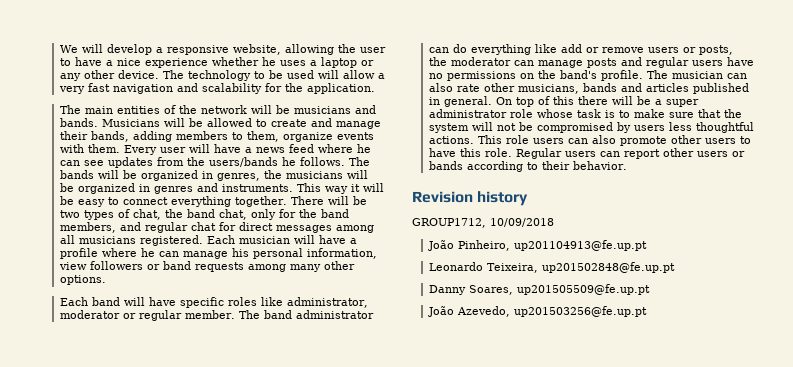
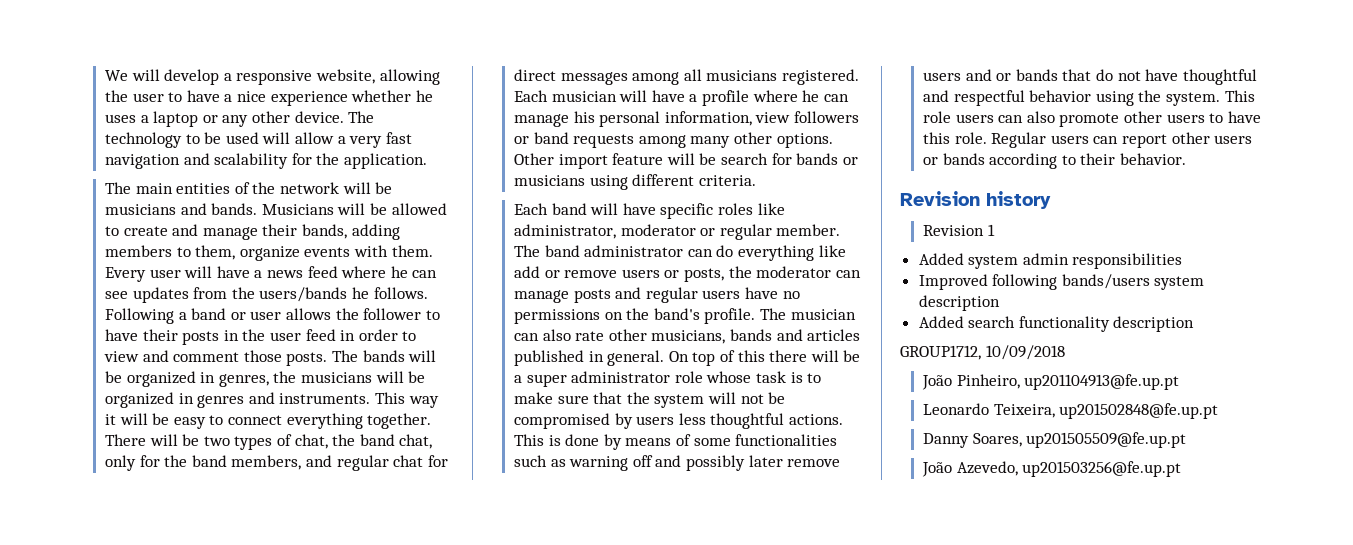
+ Following a band or user allows the follower to have their posts in the user feed in order to view and comment those posts.
+ Other import feature will be search for bands or musicians using different criteria.
- This role users can also promote other users to have this role.
+ This is done by means of some functionalities such as warning off and possibly later remove users and or bands that do not have thoughtful and respectful behavior using the system. This role users can also promote other users to have this role.
+ Revision 1
+ Added system admin responsibilities
+ Improved following bands/users system description
+ Added search functionality description

